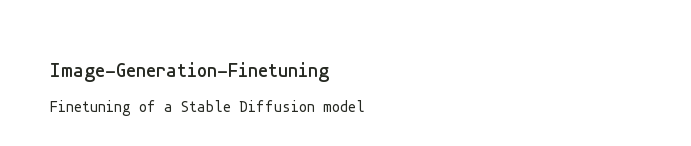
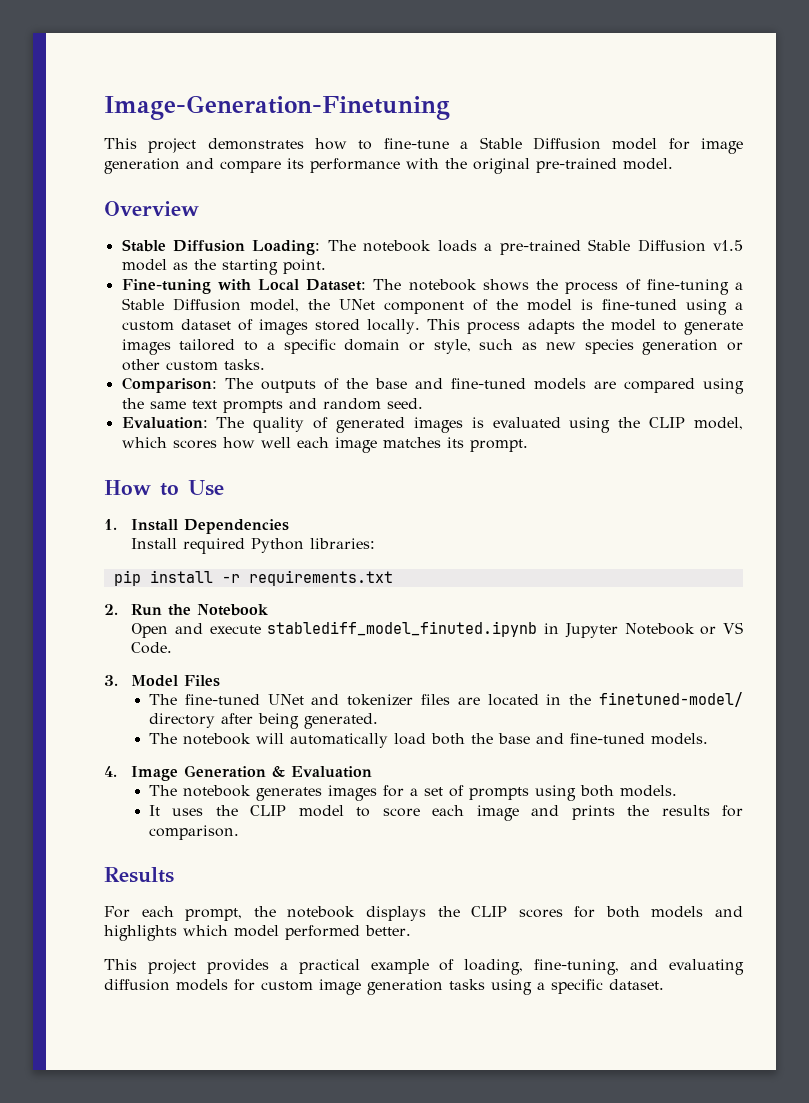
- Finetuning of a Stable Diffusion model
+ This project demonstrates how to fine-tune a Stable Diffusion model for image generation and compare its performance with the original pre-trained model.
+ Overview
+ Stable Diffusion Loading: The notebook loads a pre-trained Stable Diffusion v1.5 model as the starting point.
+ Fine-tuning with Local Dataset: The notebook shows the process of fine-tuning a Stable Diffusion model, the UNet component of the model is fine-tuned using a custom dataset of images stored locally. This process adapts the model to generate images tailored to a specific domain or style, such as new species generation or other custom tasks.
+ Comparison: The outputs of the base and fine-tuned models are compared using the same text prompts and random seed.
+ Evaluation: The quality of generated images is evaluated using the CLIP model, which scores how well each image matches its prompt.
+ How to Use
+ 1. Install Dependencies
+ Install required Python libraries:
+ pip install -r requirements.txt
+ 2. Run the Notebook
+ Open and execute stablediff_model_finuted.ipynb in Jupyter Notebook or VS Code.
+ 3. Model Files
+ The fine-tuned UNet and tokenizer files are located in the finetuned-model/ directory after being generated.
+ The notebook will automatically load both the base and fine-tuned models.
+ 4. Image Generation & Evaluation
+ The notebook generates images for a set of prompts using both models.
+ It uses the CLIP model to score each image and prints the results for comparison.
+ Results
+ For each prompt, the notebook displays the CLIP scores for both models and highlights which model performed better.
+ This project provides a practical example of loading, fine-tuning, and evaluating diffusion models for custom image generation tasks using a specific dataset.

